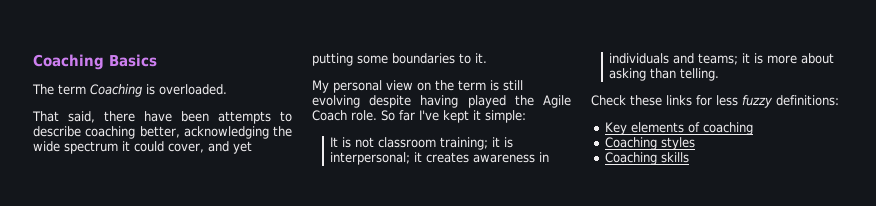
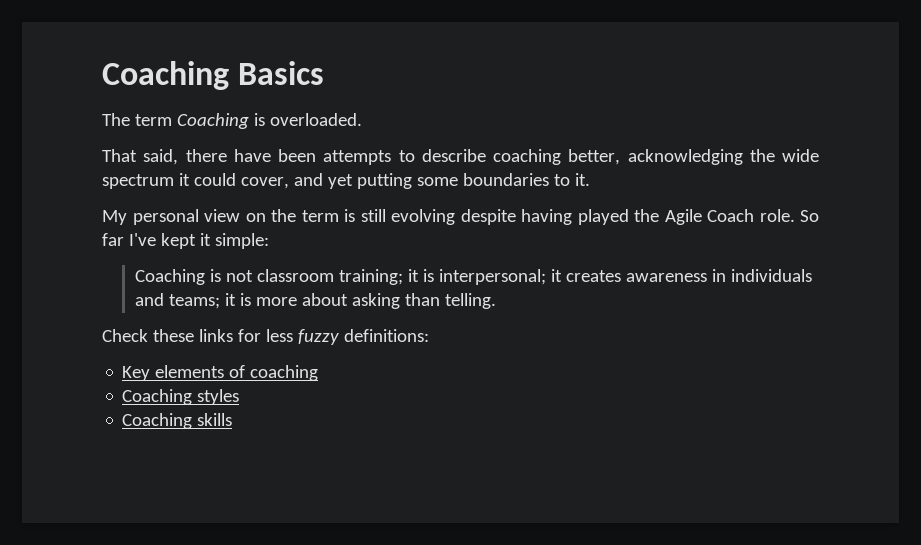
- It is not classroom training; it is interpersonal; it creates awareness in individuals and teams; it is more about asking than telling.
+ Coaching is not classroom training; it is interpersonal; it creates awareness in individuals and teams; it is more about asking than telling.

